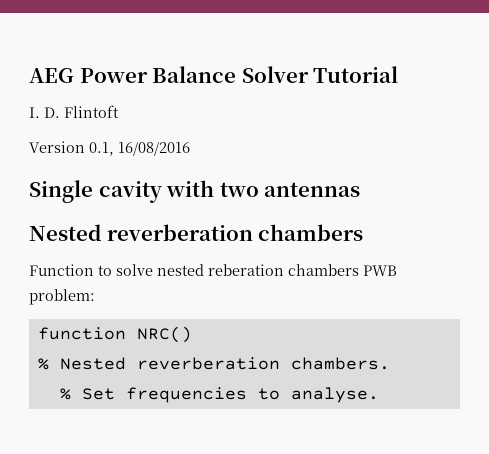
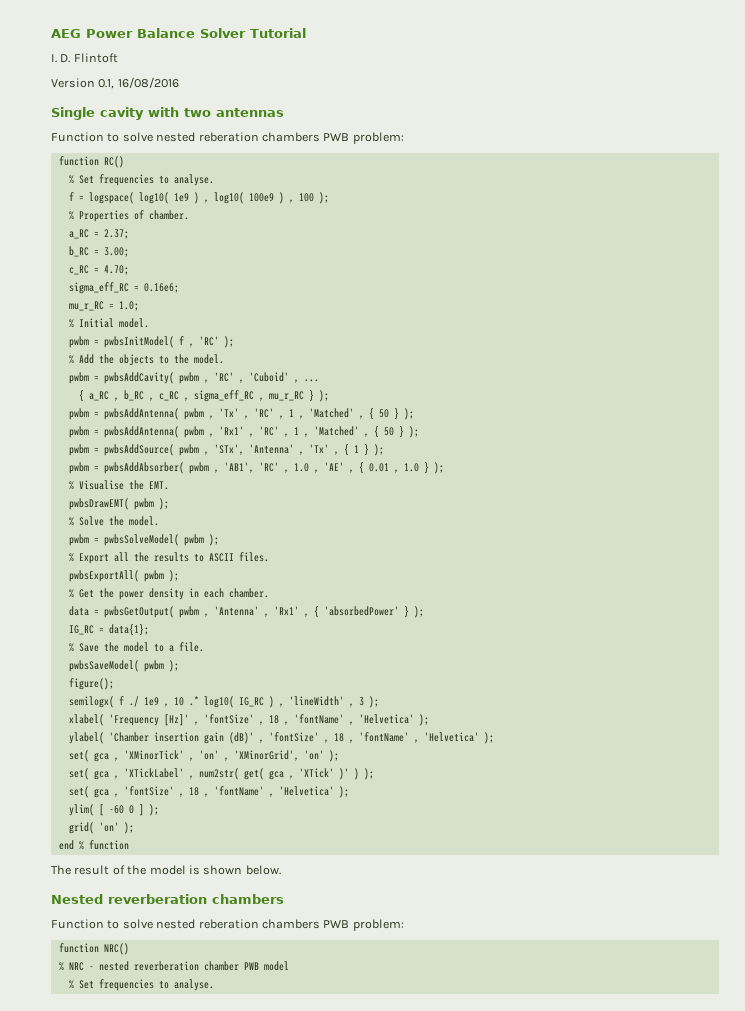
  Single cavity with two antennas
+ Function to solve nested reberation chambers PWB problem:
+ function RC()
+ % Set frequencies to analyse.
+ f = logspace( log10( 1e9 ) , log10( 100e9 ) , 100 );
+ % Properties of chamber.
+ a_RC = 2.37;
+ b_RC = 3.00;
+ c_RC = 4.70;
+ sigma_eff_RC = 0.16e6;
+ mu_r_RC = 1.0;
+ % Initial model.
+ pwbm = pwbsInitModel( f , 'RC' );
+ % Add the objects to the model.
+ pwbm = pwbsAddCavity( pwbm , 'RC' , 'Cuboid' , ...
+ { a_RC , b_RC , c_RC , sigma_eff_RC , mu_r_RC } );
+ pwbm = pwbsAddAntenna( pwbm , 'Tx' , 'RC' , 1 , 'Matched' , { 50 } );
+ pwbm = pwbsAddAntenna( pwbm , 'Rx1' , 'RC' , 1 , 'Matched' , { 50 } );
+ pwbm = pwbsAddSource( pwbm , 'STx', 'Antenna' , 'Tx' , { 1 } );
+ pwbm = pwbsAddAbsorber( pwbm , 'AB1', 'RC' , 1.0 , 'AE' , { 0.01 , 1.0 } );
+ % Visualise the EMT.
+ pwbsDrawEMT( pwbm );
+ % Solve the model.
+ pwbm = pwbsSolveModel( pwbm );
+ % Export all the results to ASCII files.
+ pwbsExportAll( pwbm );
+ % Get the power density in each chamber.
+ data = pwbsGetOutput( pwbm , 'Antenna' , 'Rx1' , { 'absorbedPower' } );
+ IG_RC = data{1};
+ % Save the model to a file.
+ pwbsSaveModel( pwbm );
+ figure();
+ semilogx( f ./ 1e9 , 10 .* log10( IG_RC ) , 'lineWidth' , 3 );
+ xlabel( 'Frequency [Hz]' , 'fontSize' , 18 , 'fontName' , 'Helvetica' );
+ ylabel( 'Chamber insertion gain (dB)' , 'fontSize' , 18 , 'fontName' , 'Helvetica' );
+ set( gca , 'XMinorTick' , 'on' , 'XMinorGrid', 'on' );
+ set( gca , 'XTickLabel' , num2str( get( gca , 'XTick' )' ) );
+ set( gca , 'fontSize' , 18 , 'fontName' , 'Helvetica' );
+ ylim( [ -60 0 ] );
+ grid( 'on' );
+ end % function
+ The result of the model is shown below.
- % Nested reverberation chambers.
+ % NRC - nested reverberation chamber PWB model

